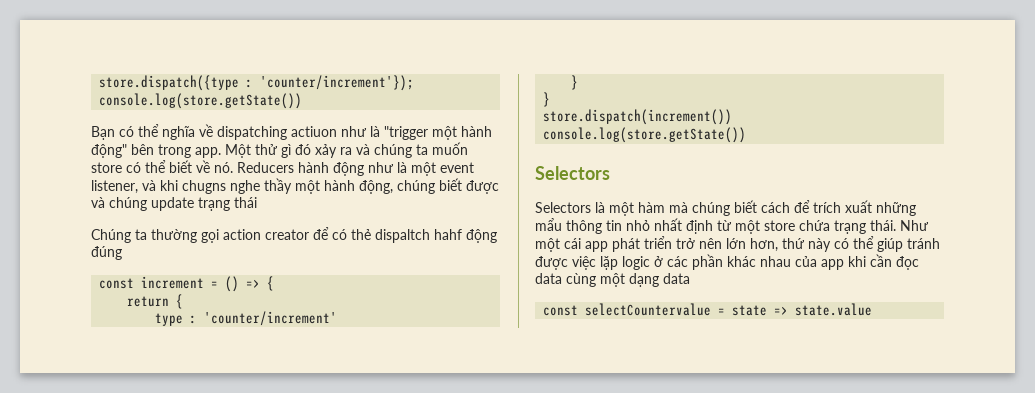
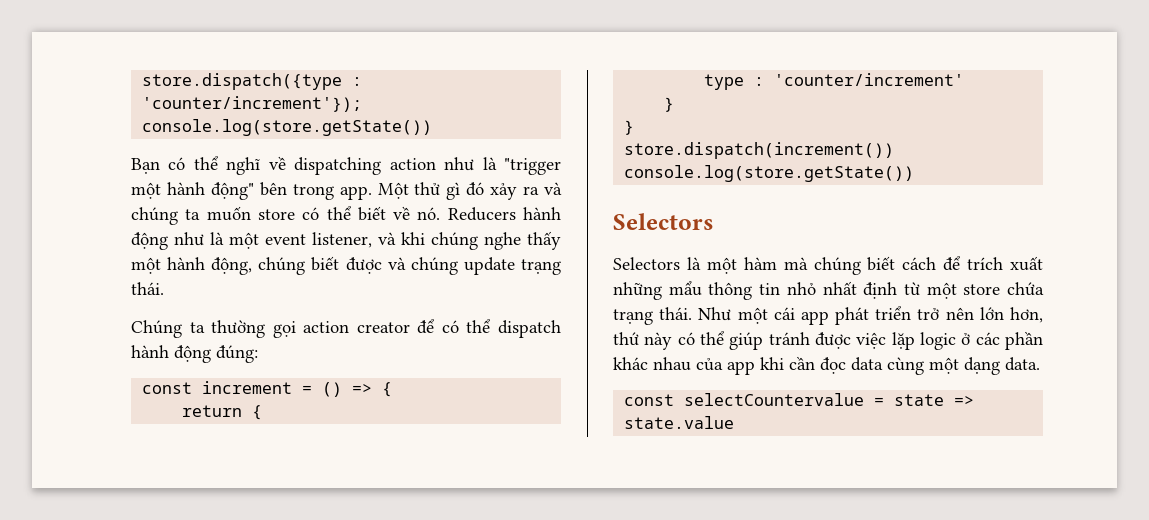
- Bạn có thể nghĩa về dispatching actiuon như là "trigger một hành động" bên trong app.
+ Bạn có thể nghĩ về dispatching action như là "trigger một hành động" bên trong app.
- Reducers hành động như là một event listener, và khi chugns nghe thầy một hành động, chúng biết được và chúng update trạng thái
+ Reducers hành động như là một event listener, và khi chúng nghe thấy một hành động, chúng biết được và chúng update trạng thái.
- Chúng ta thường gọi action creator để có thẻ dispaltch hahf động đúng
+ Chúng ta thường gọi action creator để có thể dispatch hành động đúng:
- Như một cái app phát triển trở nên lớn hơn, thứ này có thể giúp tránh được việc lặp logic ở các phần khác nhau của app khi cần đọc data cùng một dạng data
+ Như một cái app phát triển trở nên lớn hơn, thứ này có thể giúp tránh được việc lặp logic ở các phần khác nhau của app khi cần đọc data cùng một dạng data.

